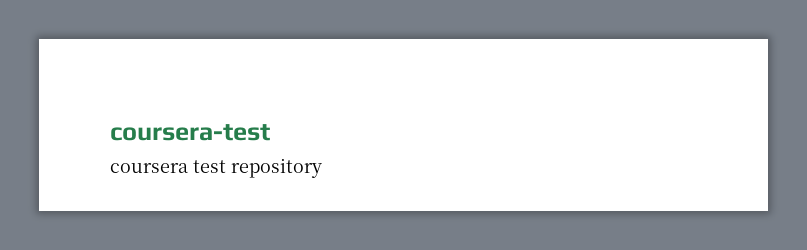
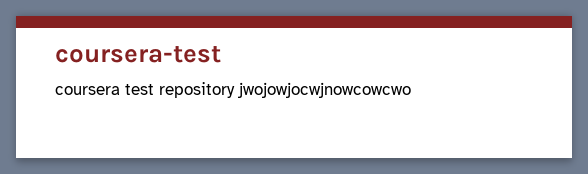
- coursera test repository
+ coursera test repository jwojowjocwjnowcowcwo

